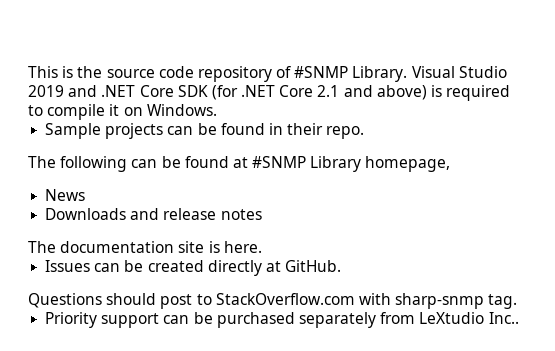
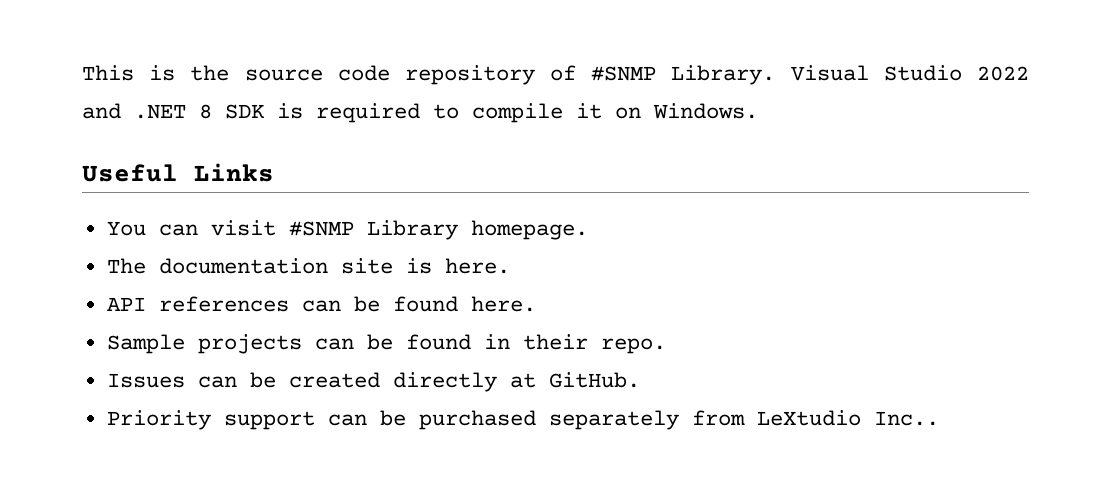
- Visual Studio 2019 and .NET Core SDK (for .NET Core 2.1 and above) is required to compile it on Windows.
+ Visual Studio 2022 and .NET 8 SDK is required to compile it on Windows.
+ Useful Links
+ You can visit #SNMP Library homepage.
+ The documentation site is here.
+ API references can be found here.
- The following can be found at #SNMP Library homepage,
- News
- Downloads and release notes
- The documentation site is here.
- Questions should post to StackOverflow.com with sharp-snmp tag.

